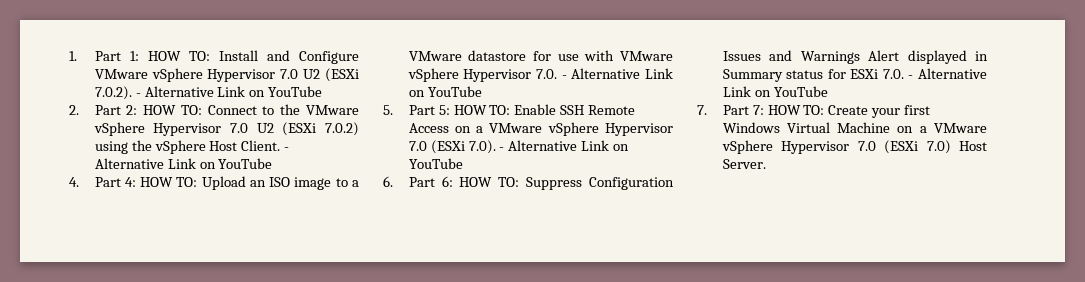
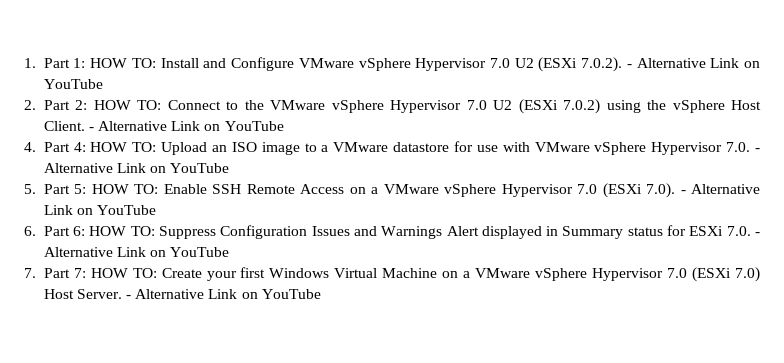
- 7. Part 7: HOW TO: Create your first Windows Virtual Machine on a VMware vSphere Hypervisor 7.0 (ESXi 7.0) Host Server.
+ 7. Part 7: HOW TO: Create your first Windows Virtual Machine on a VMware vSphere Hypervisor 7.0 (ESXi 7.0) Host Server. - Alternative Link on YouTube

